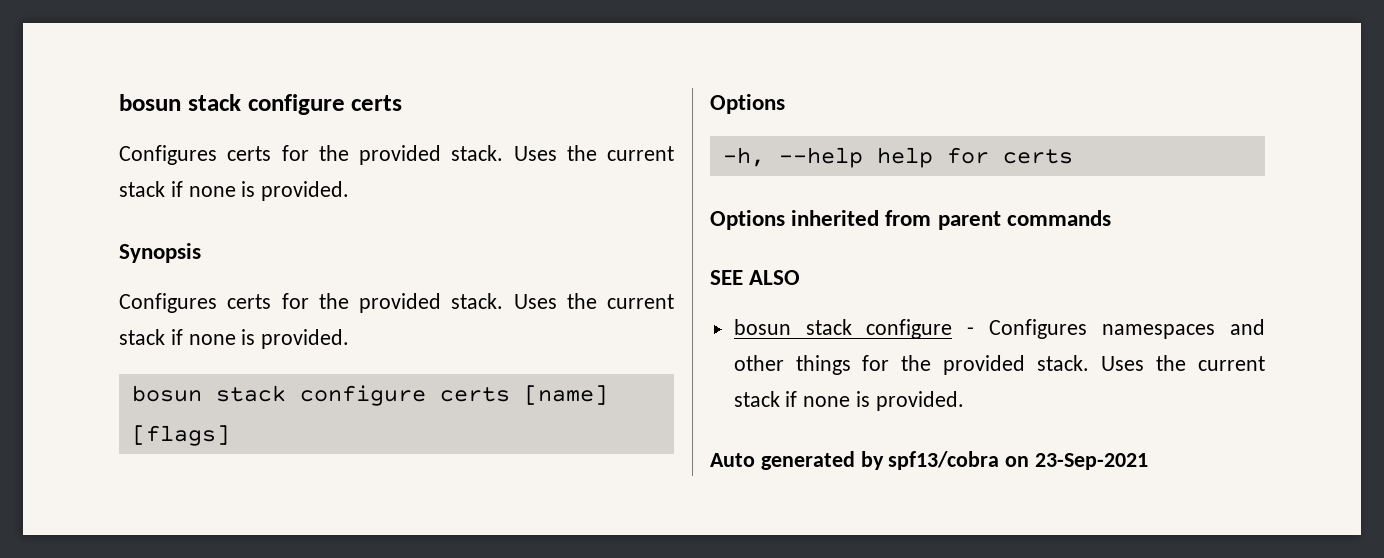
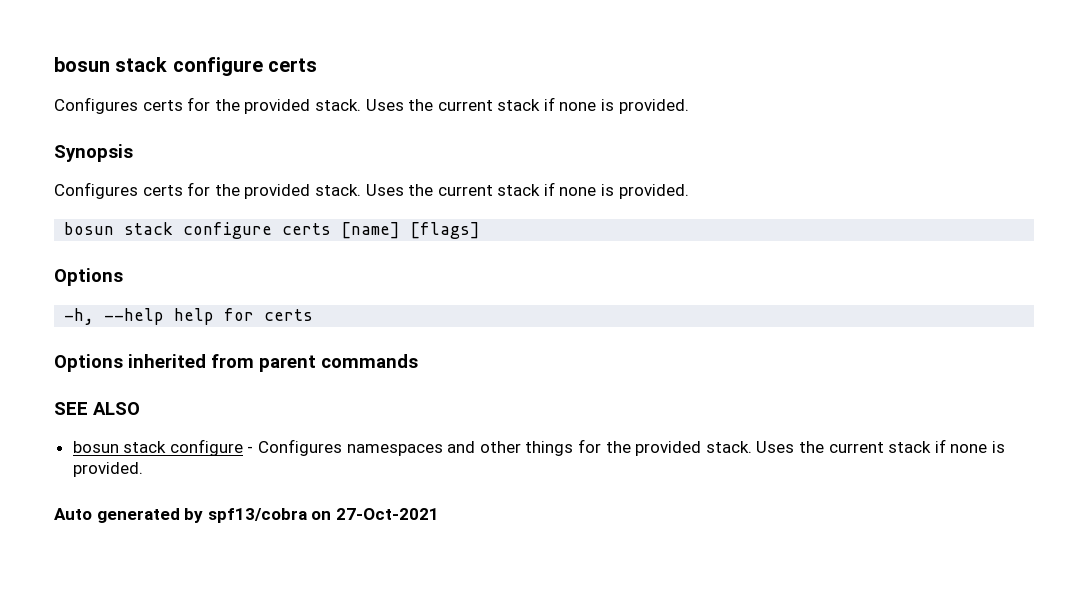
- Auto generated by spf13/cobra on 23-Sep-2021
+ Auto generated by spf13/cobra on 27-Oct-2021

